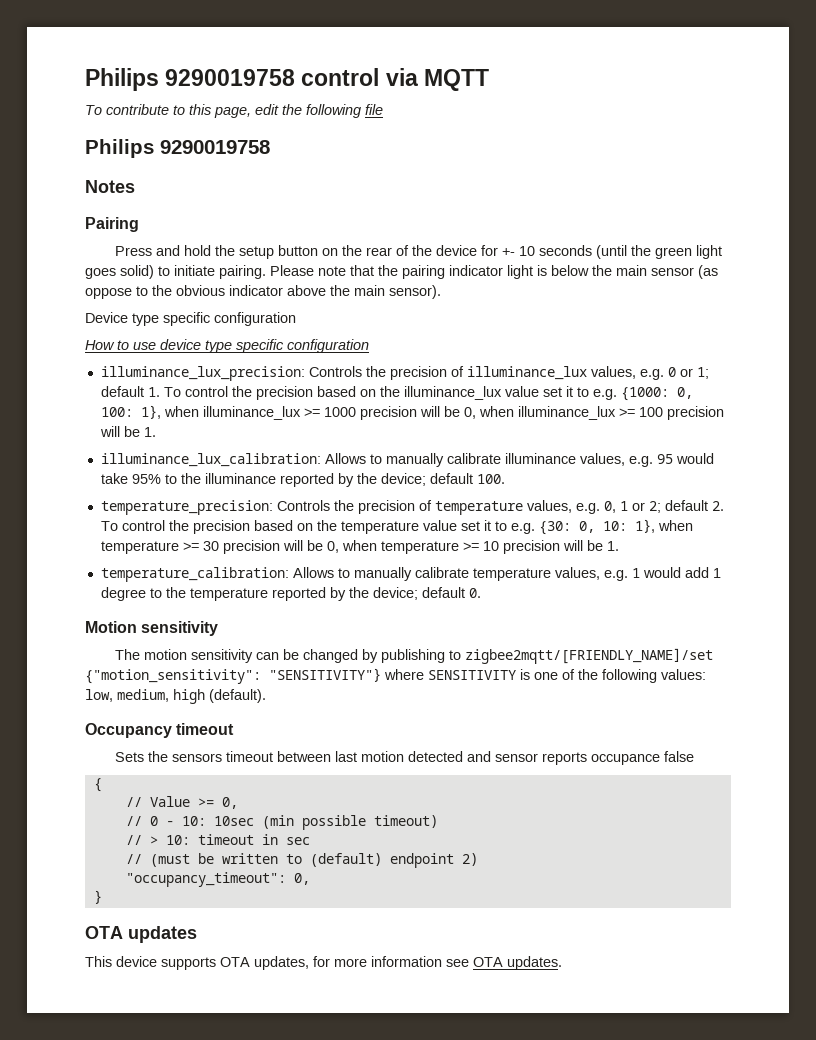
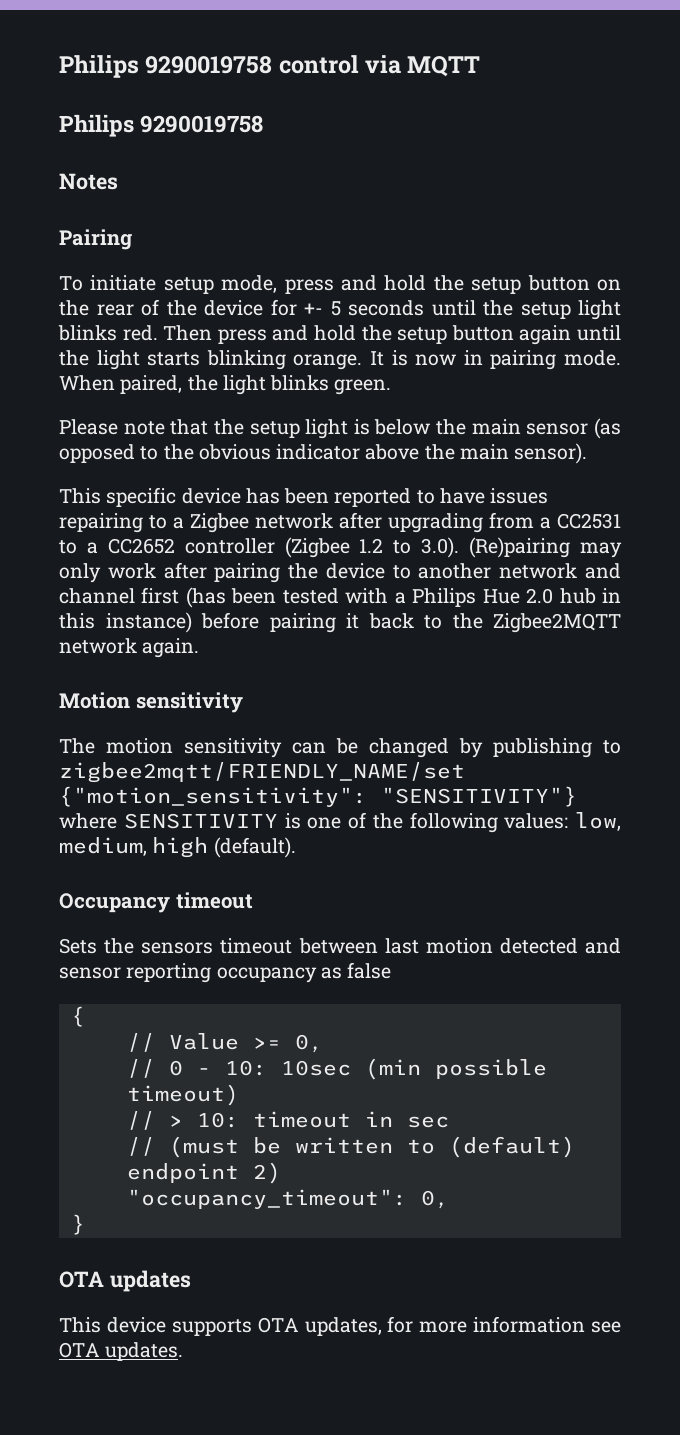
- To contribute to this page, edit the following file
- Press and hold the setup button on the rear of the device for +- 10 seconds (until the green light goes solid) to initiate pairing. Please note that the pairing indicator light is below the main sensor (as oppose to the obvious indicator above the main sensor).
+ To initiate setup mode, press and hold the setup button on the rear of the device for +- 5 seconds until the setup light blinks red. Then press and hold the setup button again until the light starts blinking orange. It is now in pairing mode. When paired, the light blinks green.
+ Please note that the setup light is below the main sensor (as opposed to the obvious indicator above the main sensor).
- Device type specific configuration
- How to use device type specific configuration
- illuminance_lux_precision: Controls the precision of illuminance_lux values, e.g. 0 or 1; default 1. To control the precision based on the illuminance_lux value set it to e.g. {1000: 0, 100: 1}, when illuminance_lux >= 1000 precision will be 0, when illuminance_lux >= 100 precision will be 1.
- illuminance_lux_calibration: Allows to manually calibrate illuminance values, e.g. 95 would take 95% to the illuminance reported by the device; default 100.
- temperature_precision: Controls the precision of temperature values, e.g. 0, 1 or 2; default 2. To control the precision based on the temperature value set it to e.g. {30: 0, 10: 1}, when temperature >= 30 precision will be 0, when temperature >= 10 precision will be 1.
- temperature_calibration: Allows to manually calibrate temperature values, e.g. 1 would add 1 degree to the temperature reported by the device; default 0.
+ This specific device has been reported to have issues repairing to a Zigbee network after upgrading from a CC2531 to a CC2652 controller (Zigbee 1.2 to 3.0). (Re)pairing may only work after pairing the device to another network and channel first (has been tested with a Philips Hue 2.0 hub in this instance) before pairing it back to the Zigbee2MQTT network again.
- The motion sensitivity can be changed by publishing to zigbee2mqtt/[FRIENDLY_NAME]/set {"motion_sensitivity": "SENSITIVITY"} where SENSITIVITY is one of the following values: low, medium, high (default).
+ The motion sensitivity can be changed by publishing to zigbee2mqtt/FRIENDLY_NAME/set {"motion_sensitivity": "SENSITIVITY"} where SENSITIVITY is one of the following values: low, medium, high (default).
- Sets the sensors timeout between last motion detected and sensor reports occupance false
+ Sets the sensors timeout between last motion detected and sensor reporting occupancy as false

